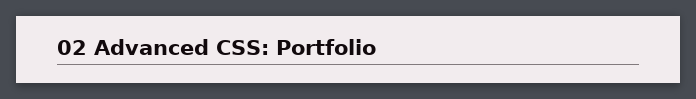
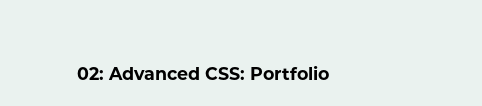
- 02 Advanced CSS: Portfolio
+ 02: Advanced CSS: Portfolio

